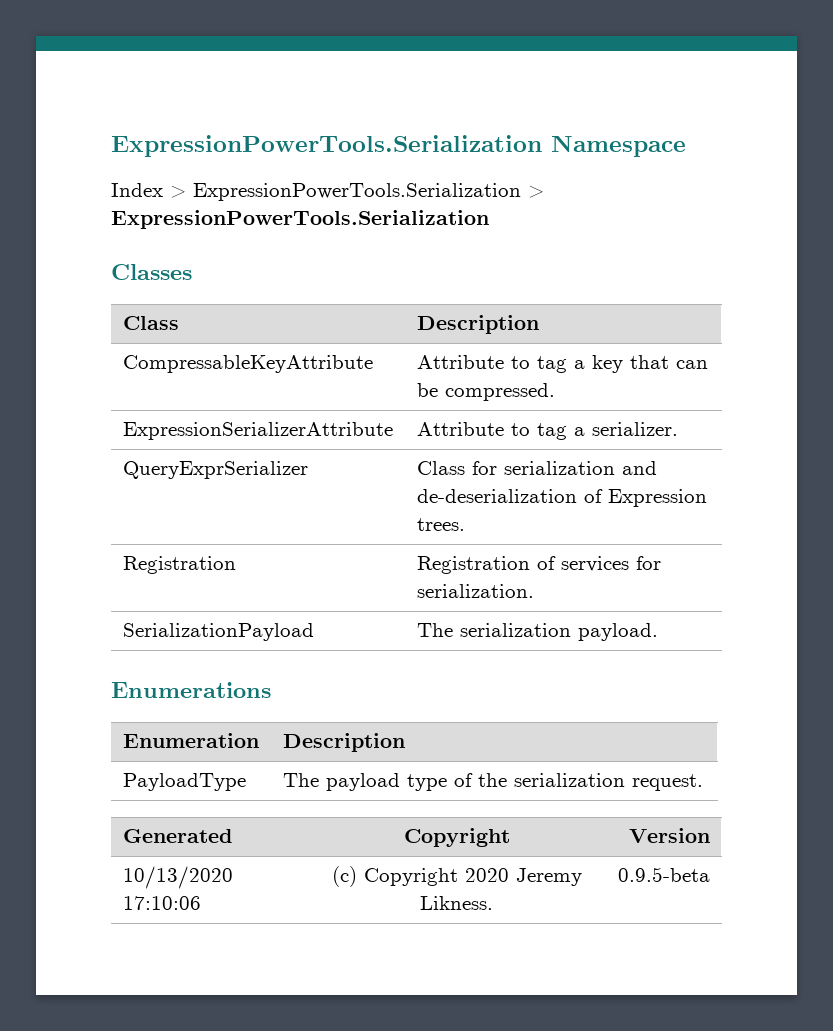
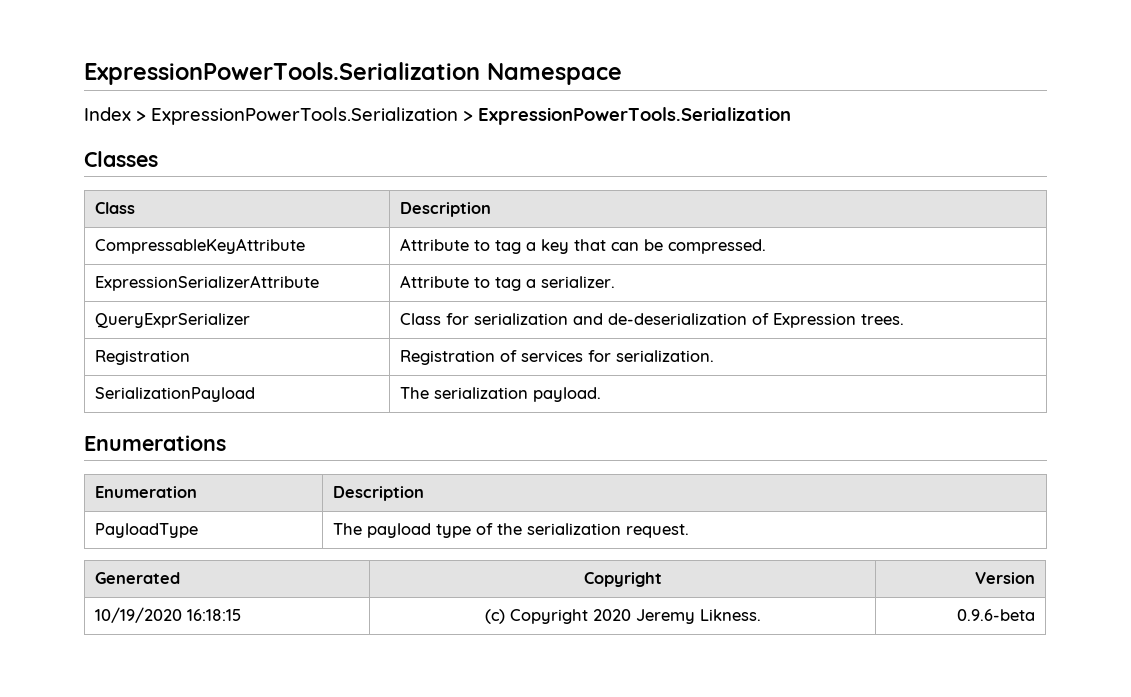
- 10/13/2020 17:10:06 | (c) Copyright 2020 Jeremy Likness. | 0.9.5-beta
+ 10/19/2020 16:18:15 | (c) Copyright 2020 Jeremy Likness. | 0.9.6-beta

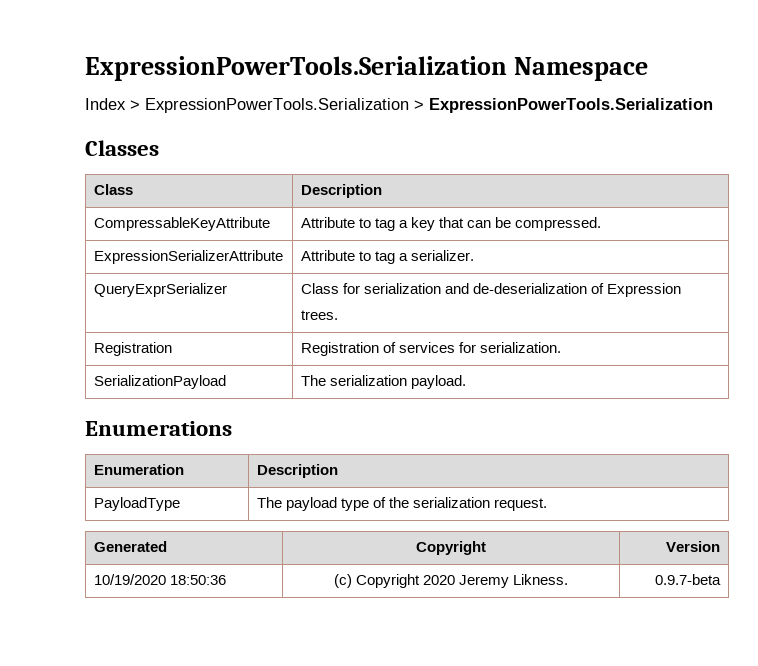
- 10/19/2020 16:18:15 | (c) Copyright 2020 Jeremy Likness. | 0.9.6-beta
+ 10/19/2020 18:50:36 | (c) Copyright 2020 Jeremy Likness. | 0.9.7-beta

